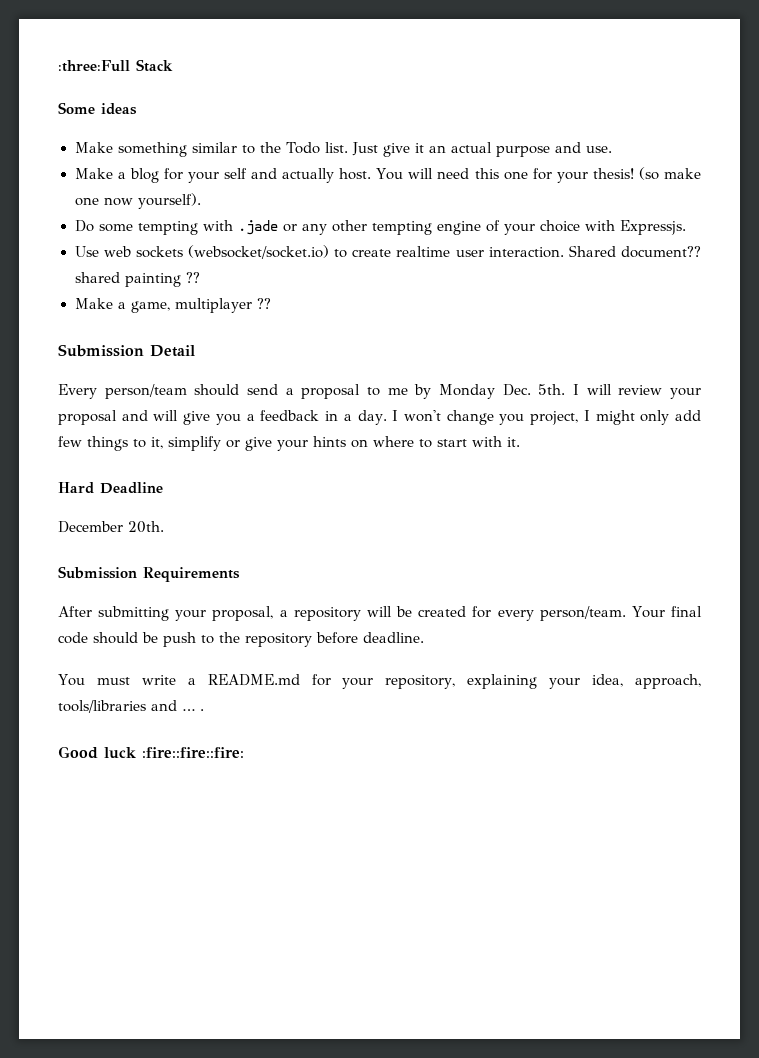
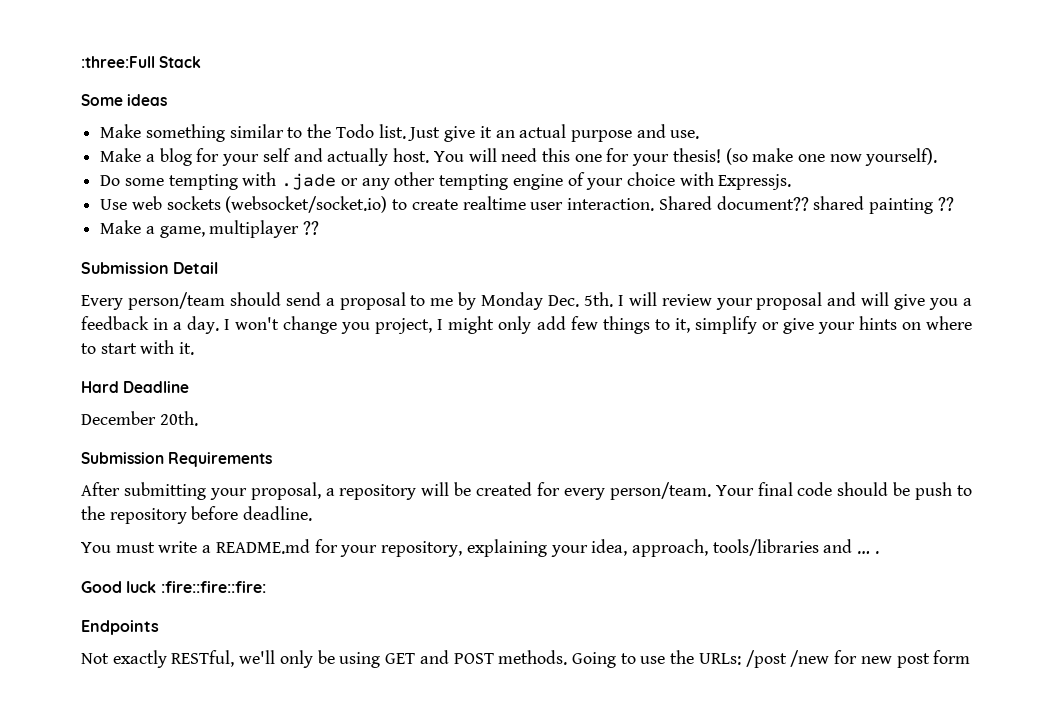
+ Endpoints
+ Not exactly RESTful, we'll only be using GET and POST methods. Going to use the URLs: /post /new for new post form

